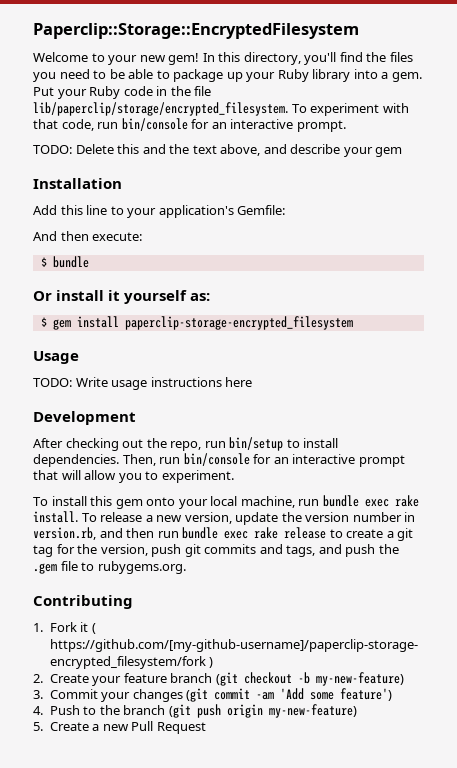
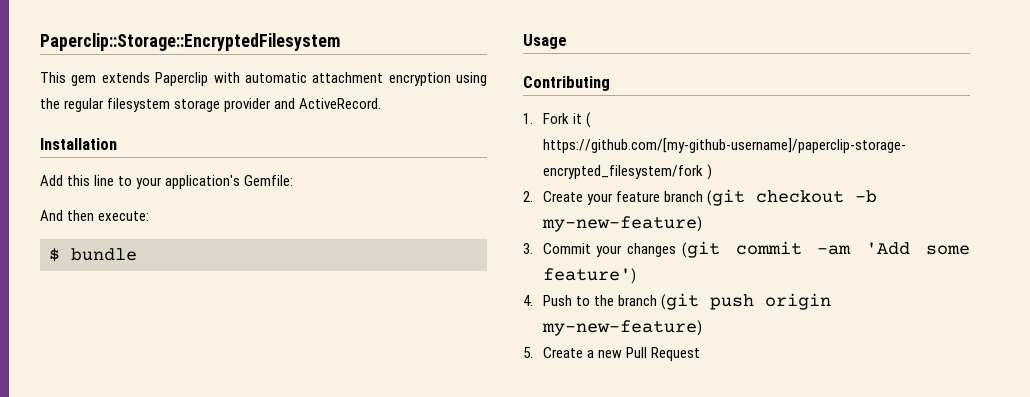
- Welcome to your new gem! In this directory, you'll find the files you need to be able to package up your Ruby library into a gem. Put your Ruby code in the file lib/paperclip/storage/encrypted_filesystem. To experiment with that code, run bin/console for an interactive prompt.
- TODO: Delete this and the text above, and describe your gem
+ This gem extends Paperclip with automatic attachment encryption using the regular filesystem storage provider and ActiveRecord.
- Or install it yourself as:
- $ gem install paperclip-storage-encrypted_filesystem
  Usage
- TODO: Write usage instructions here
- Development
- After checking out the repo, run bin/setup to install dependencies. Then, run bin/console for an interactive prompt that will allow you to experiment.
- To install this gem onto your local machine, run bundle exec rake install. To release a new version, update the version number in version.rb, and then run bundle exec rake release to create a git tag for the version, push git commits and tags, and push the .gem file to rubygems.org.

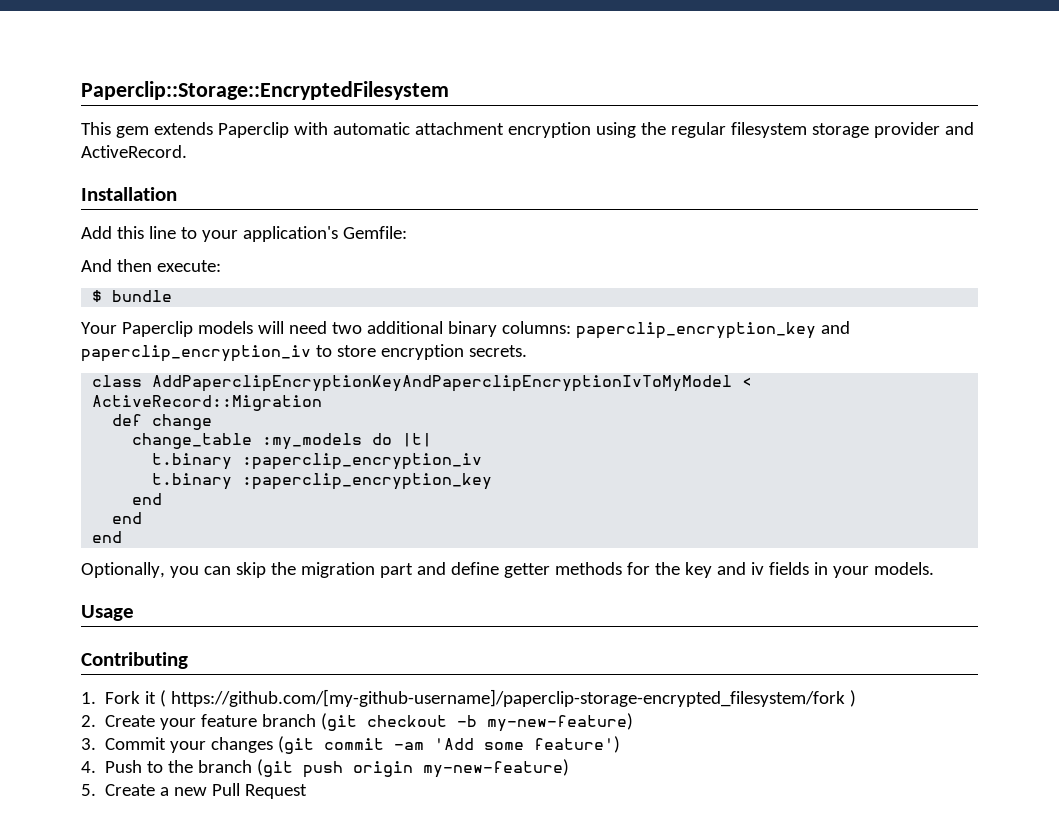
+ Your Paperclip models will need two additional binary columns: paperclip_encryption_key and paperclip_encryption_iv to store encryption secrets.
+ class AddPaperclipEncryptionKeyAndPaperclipEncryptionIvToMyModel < ActiveRecord::Migration
+ def change
+ change_table :my_models do |t|
+ t.binary :paperclip_encryption_iv
+ t.binary :paperclip_encryption_key
+ end
+ end
+ end
+ Optionally, you can skip the migration part and define getter methods for the key and iv fields in your models.

